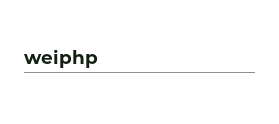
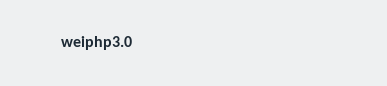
- weiphp
+ weiphp3.0

